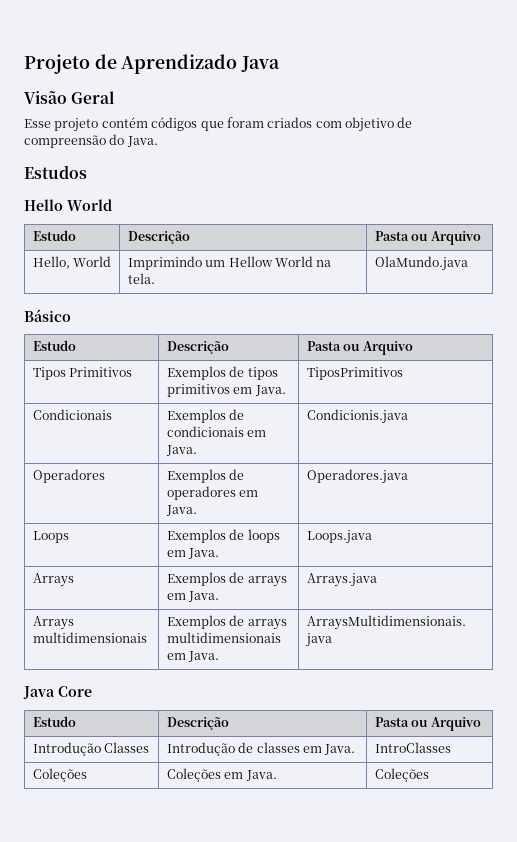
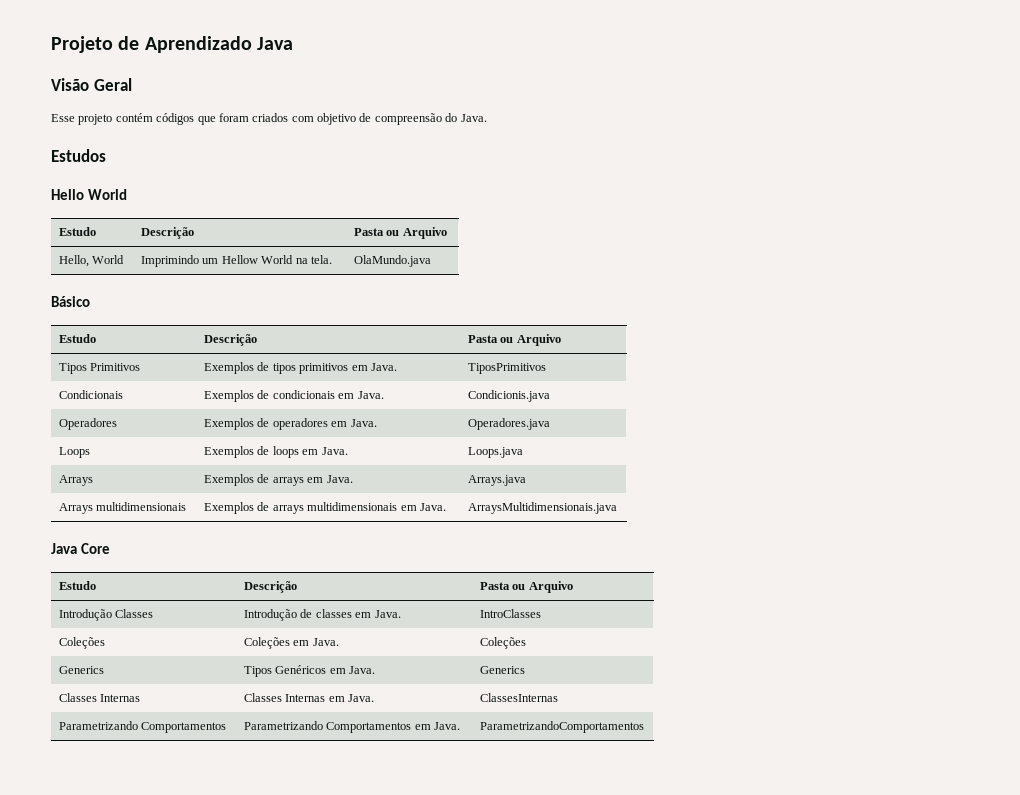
+ Generics | Tipos Genéricos em Java. | Generics
+ Classes Internas | Classes Internas em Java. | ClassesInternas
+ Parametrizando Comportamentos | Parametrizando Comportamentos em Java. | ParametrizandoComportamentos

